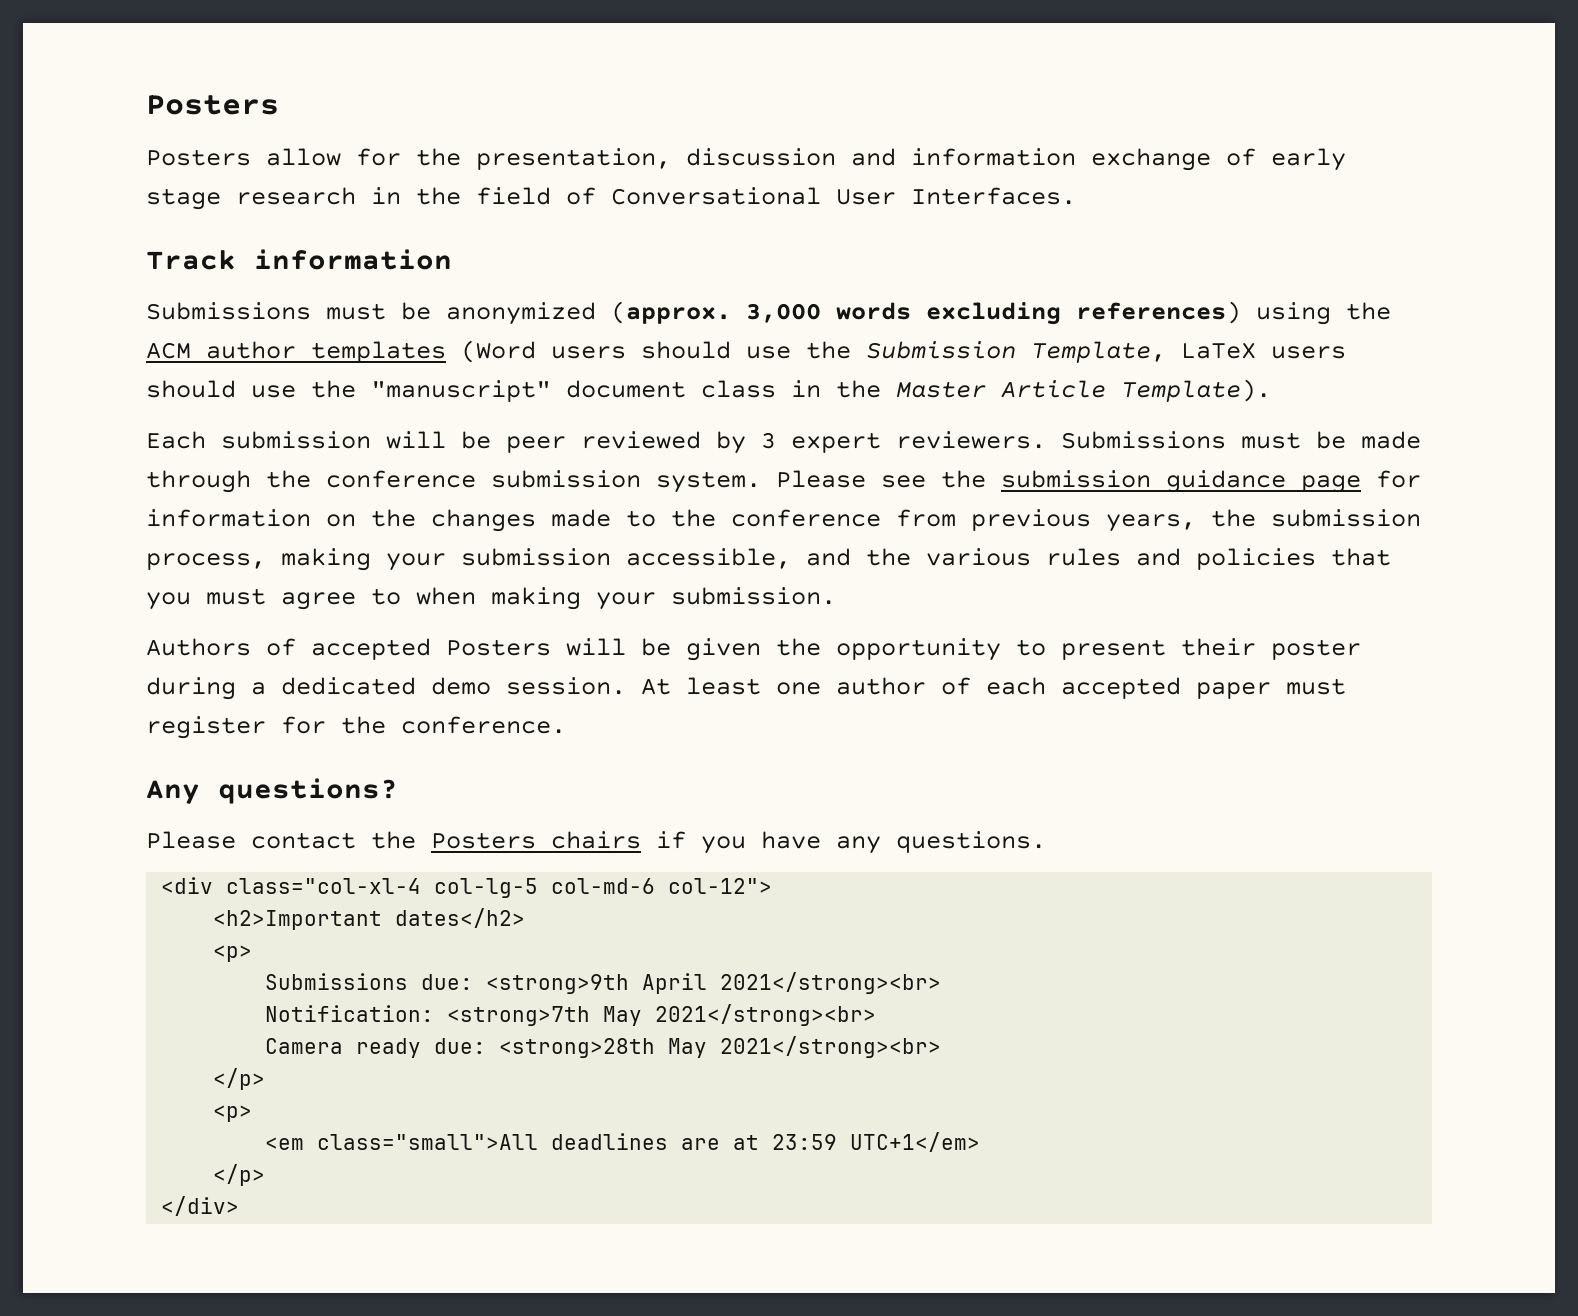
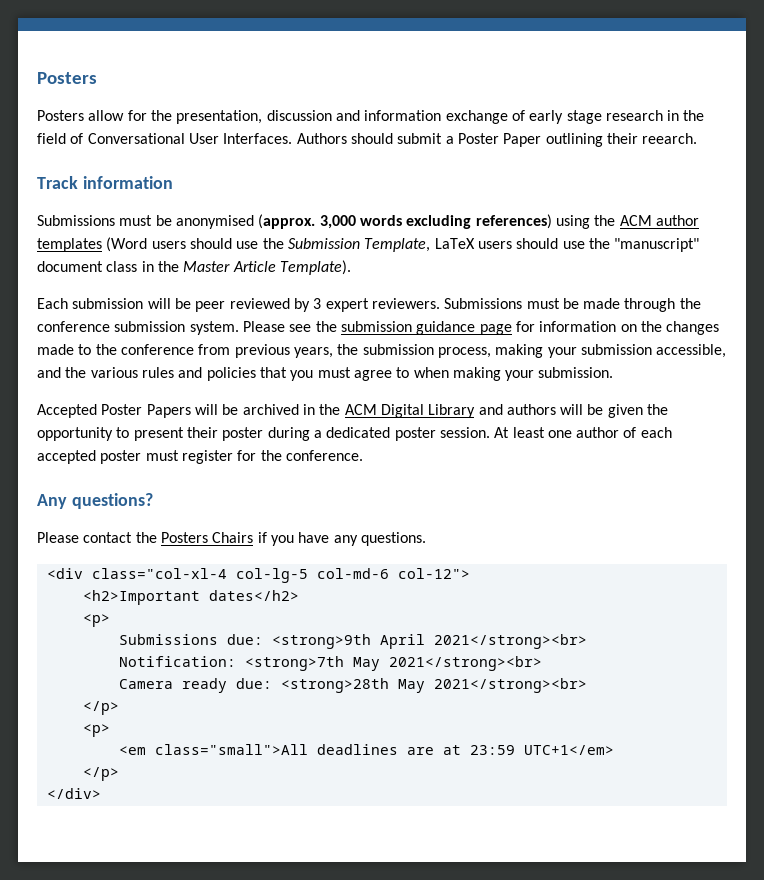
+ Authors should submit a Poster Paper outlining their reearch.
- Submissions must be anonymized (approx. 3,000 words excluding references) using the ACM author templates (Word users should use the Submission Template, LaTeX users should use the "manuscript" document class in the Master Article Template).
+ Submissions must be anonymised (approx. 3,000 words excluding references) using the ACM author templates (Word users should use the Submission Template, LaTeX users should use the "manuscript" document class in the Master Article Template).
- Authors of accepted Posters will be given the opportunity to present their poster during a dedicated demo session.
+ Accepted Poster Papers will be archived in the ACM Digital Library and authors will be given the opportunity to present their poster during a dedicated poster session.
- At least one author of each accepted paper must register for the conference.
+ At least one author of each accepted poster must register for the conference.
- Please contact the Posters chairs if you have any questions.
+ Please contact the Posters Chairs if you have any questions.

